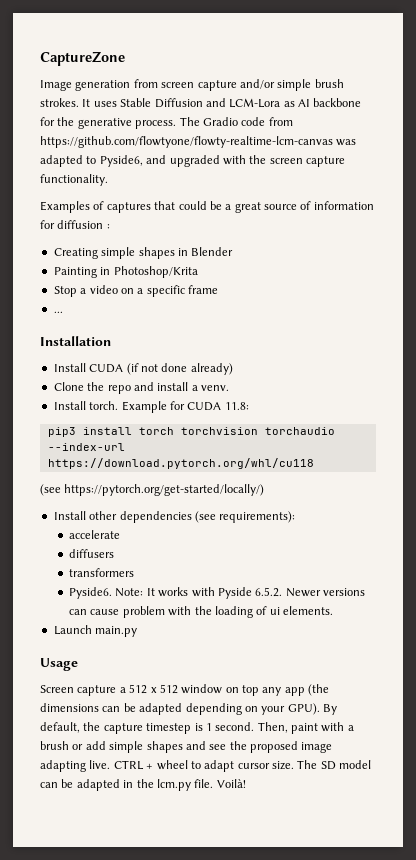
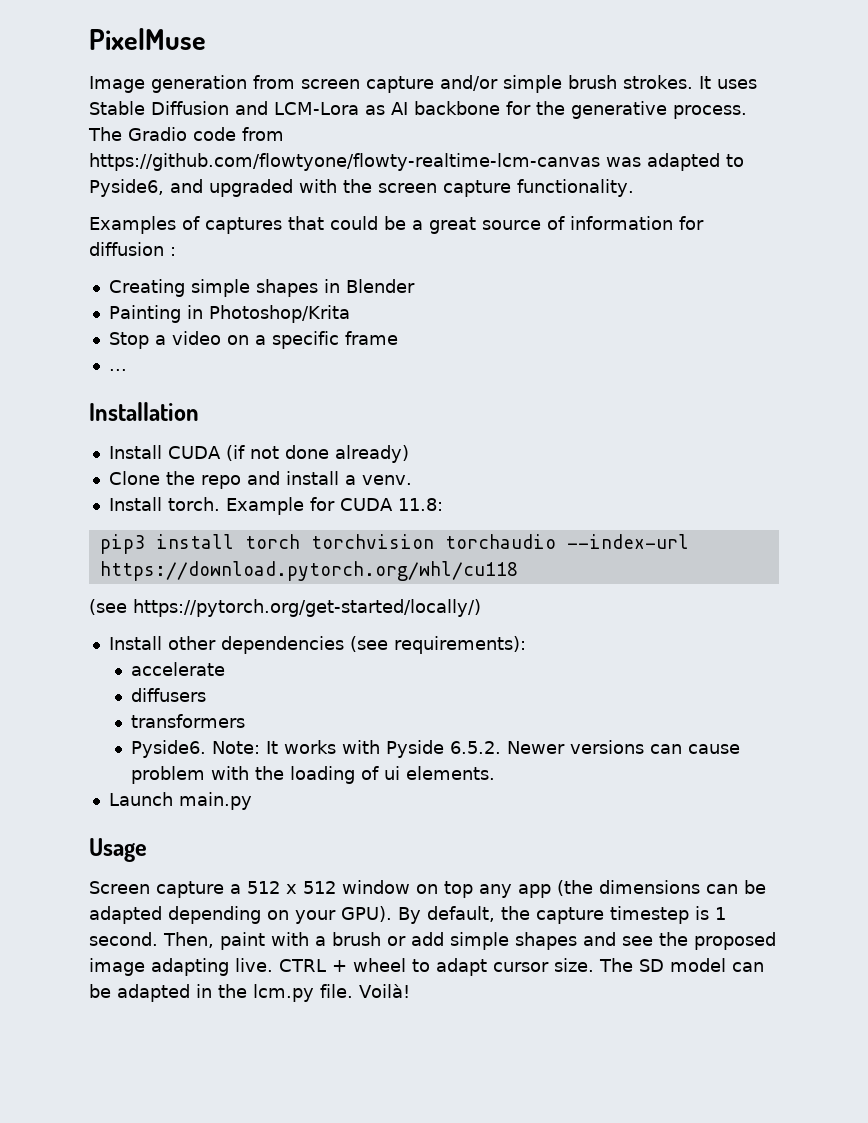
- CaptureZone
+ PixelMuse

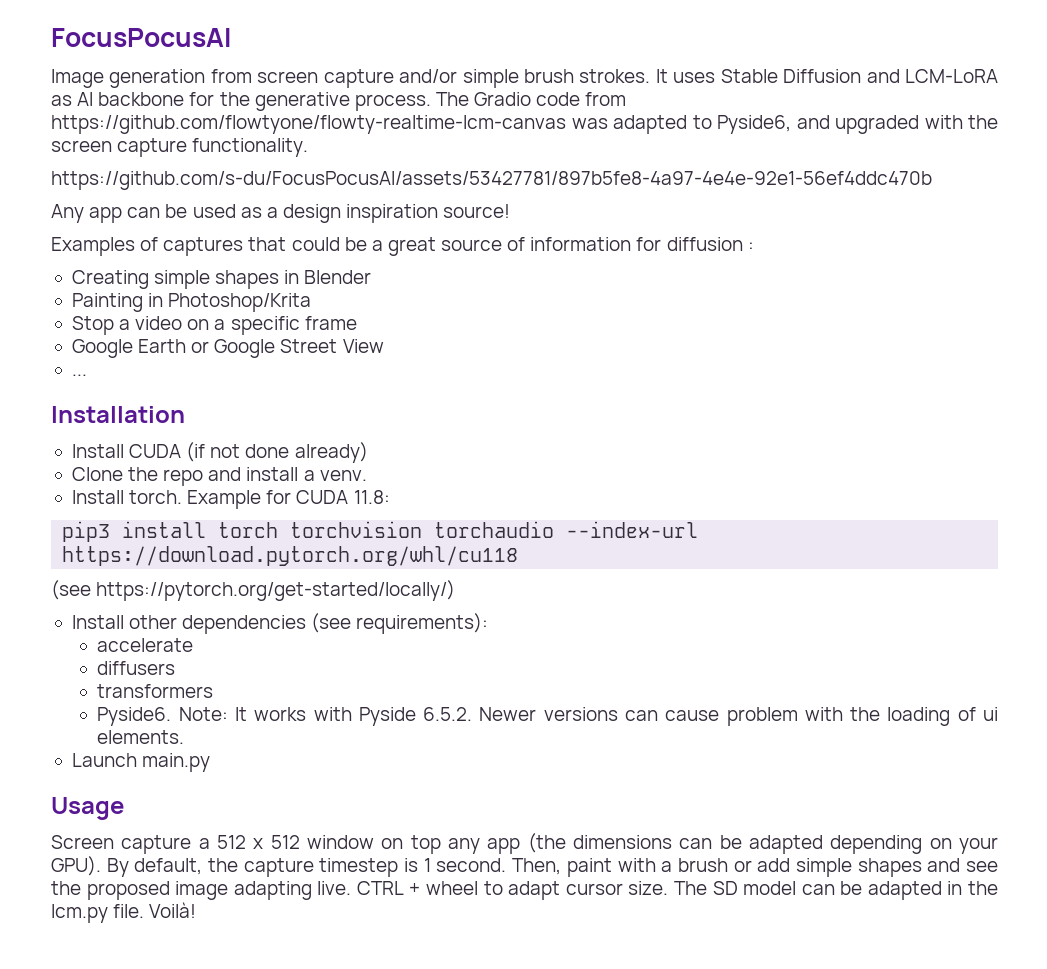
- PixelMuse
+ FocusPocusAI
- It uses Stable Diffusion and LCM-Lora as AI backbone for the generative process.
+ It uses Stable Diffusion and LCM-LoRA as AI backbone for the generative process.
+ https://github.com/s-du/FocusPocusAI/assets/53427781/897b5fe8-4a97-4e4e-92e1-56ef4ddc470b
+ Any app can be used as a design inspiration source!
+ Google Earth or Google Street View

